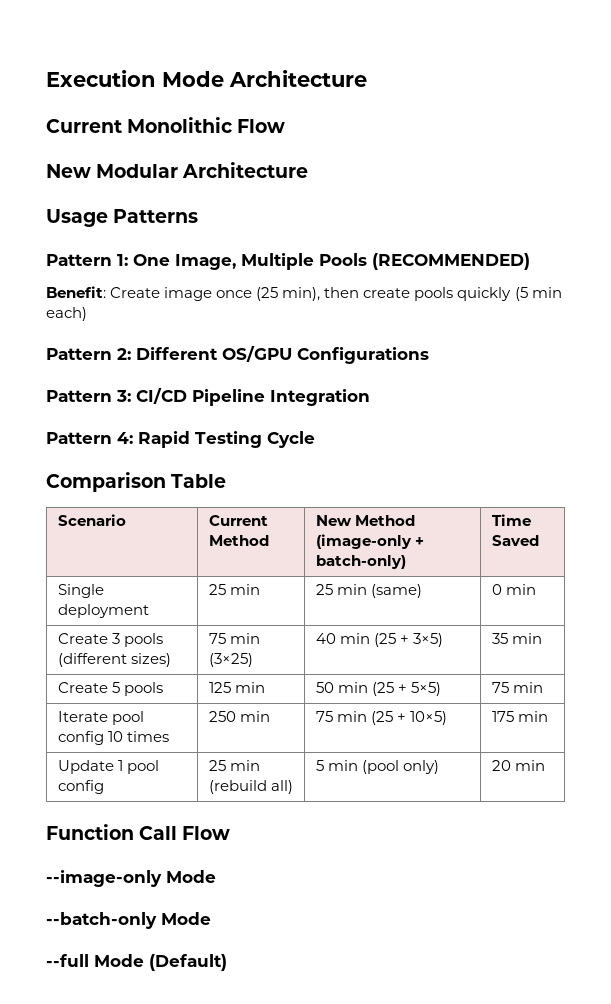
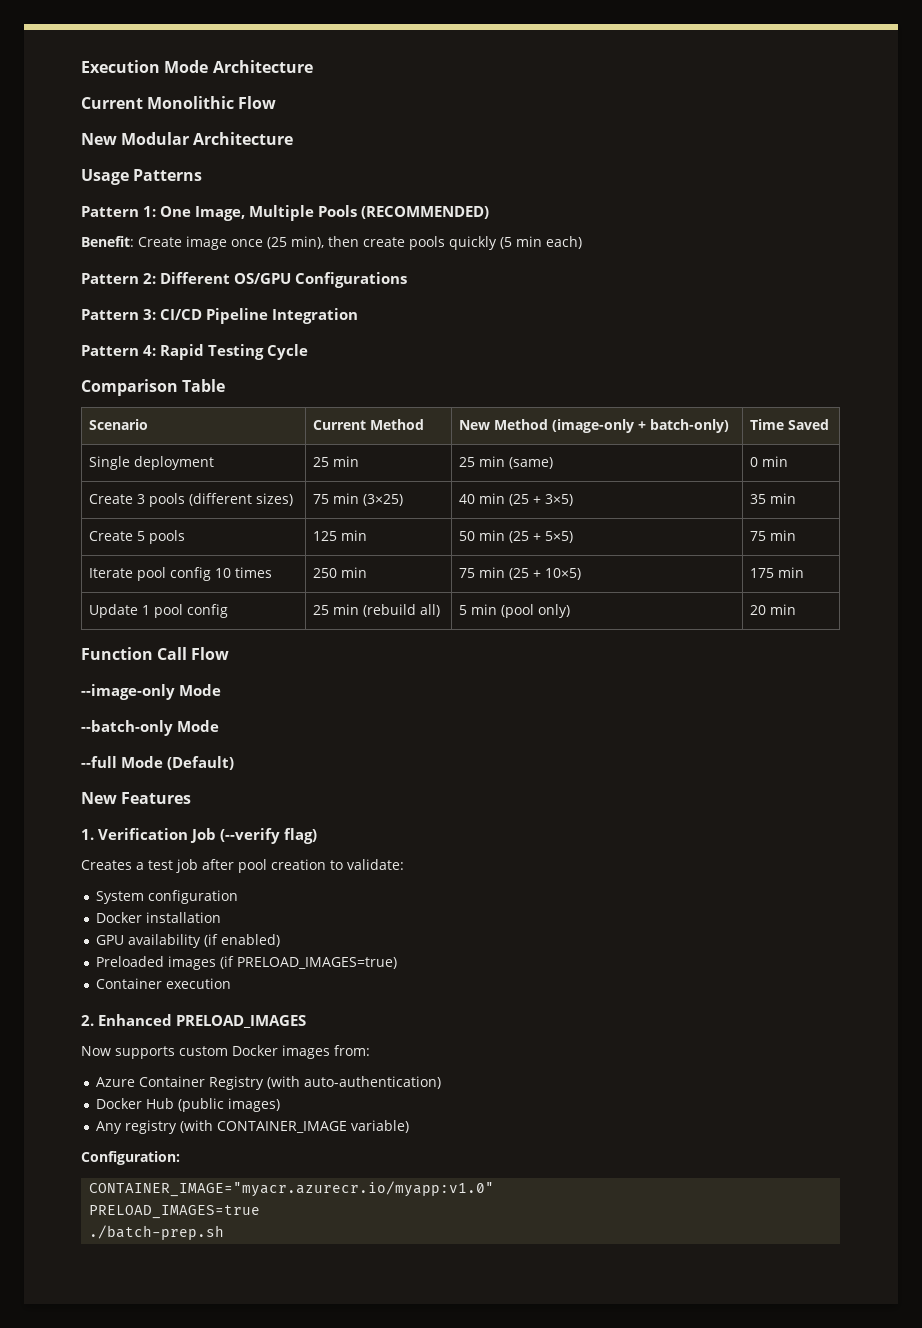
+ New Features
+ 1. Verification Job (--verify flag)
+ Creates a test job after pool creation to validate:
+ System configuration
+ Docker installation
+ GPU availability (if enabled)
+ Preloaded images (if PRELOAD_IMAGES=true)
+ Container execution
+ 2. Enhanced PRELOAD_IMAGES
+ Now supports custom Docker images from:
+ Azure Container Registry (with auto-authentication)
+ Docker Hub (public images)
+ Any registry (with CONTAINER_IMAGE variable)
+ Configuration:
+ CONTAINER_IMAGE="myacr.azurecr.io/myapp:v1.0"
+ PRELOAD_IMAGES=true
+ ./batch-prep.sh

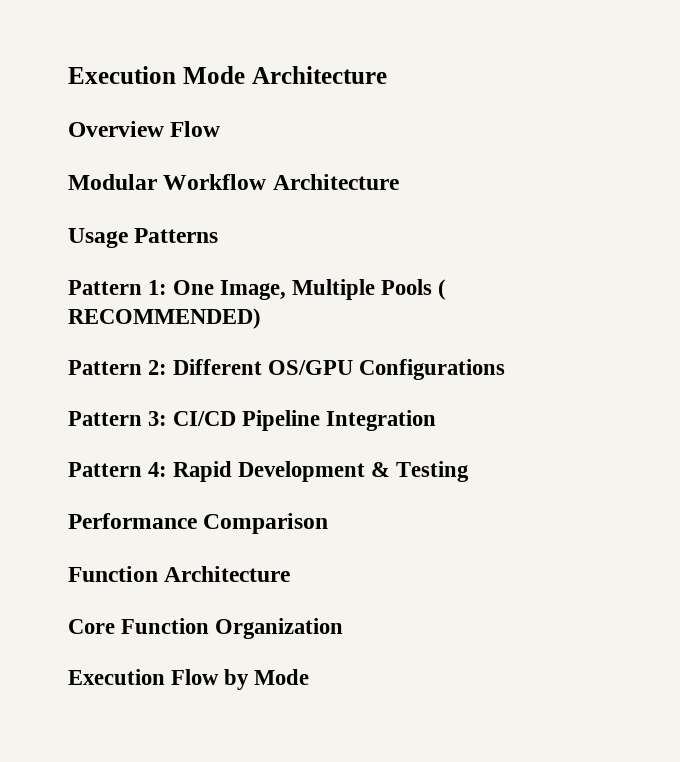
- Current Monolithic Flow
- New Modular Architecture
+ Overview Flow
+ Modular Workflow Architecture
- Pattern 1: One Image, Multiple Pools (RECOMMENDED)
- Benefit: Create image once (25 min), then create pools quickly (5 min each)
+ Pattern 1: One Image, Multiple Pools ( RECOMMENDED)
- Pattern 4: Rapid Testing Cycle
- Comparison Table
- Scenario | Current Method | New Method (image-only + batch-only) | Time Saved
- Single deployment | 25 min | 25 min (same) | 0 min
- Create 3 pools (different sizes) | 75 min (3×25) | 40 min (25 + 3×5) | 35 min
- Create 5 pools | 125 min | 50 min (25 + 5×5) | 75 min
- Iterate pool config 10 times | 250 min | 75 min (25 + 10×5) | 175 min
- Update 1 pool config | 25 min (rebuild all) | 5 min (pool only) | 20 min
- Function Call Flow
- --image-only Mode
- --batch-only Mode
- --full Mode (Default)
- New Features
- 1. Verification Job (--verify flag)
- Creates a test job after pool creation to validate:
- System configuration
- Docker installation
- GPU availability (if enabled)
- Preloaded images (if PRELOAD_IMAGES=true)
- Container execution
- 2. Enhanced PRELOAD_IMAGES
- Now supports custom Docker images from:
- Azure Container Registry (with auto-authentication)
- Docker Hub (public images)
- Any registry (with CONTAINER_IMAGE variable)
- Configuration:
- CONTAINER_IMAGE="myacr.azurecr.io/myapp:v1.0"
- PRELOAD_IMAGES=true
- ./batch-prep.sh
+ Pattern 4: Rapid Development & Testing
+ Performance Comparison
+ Function Architecture
+ Core Function Organization
+ Execution Flow by Mode

